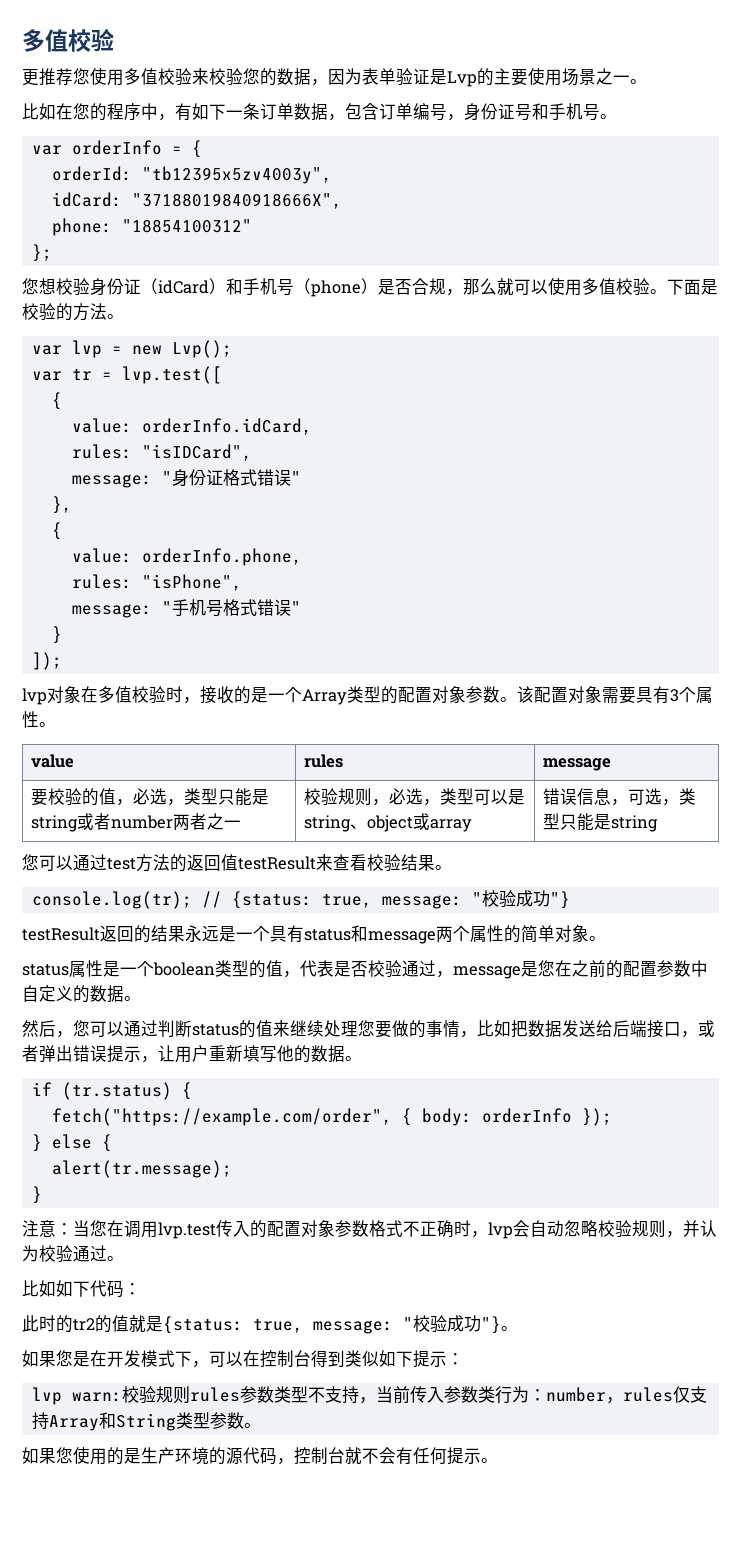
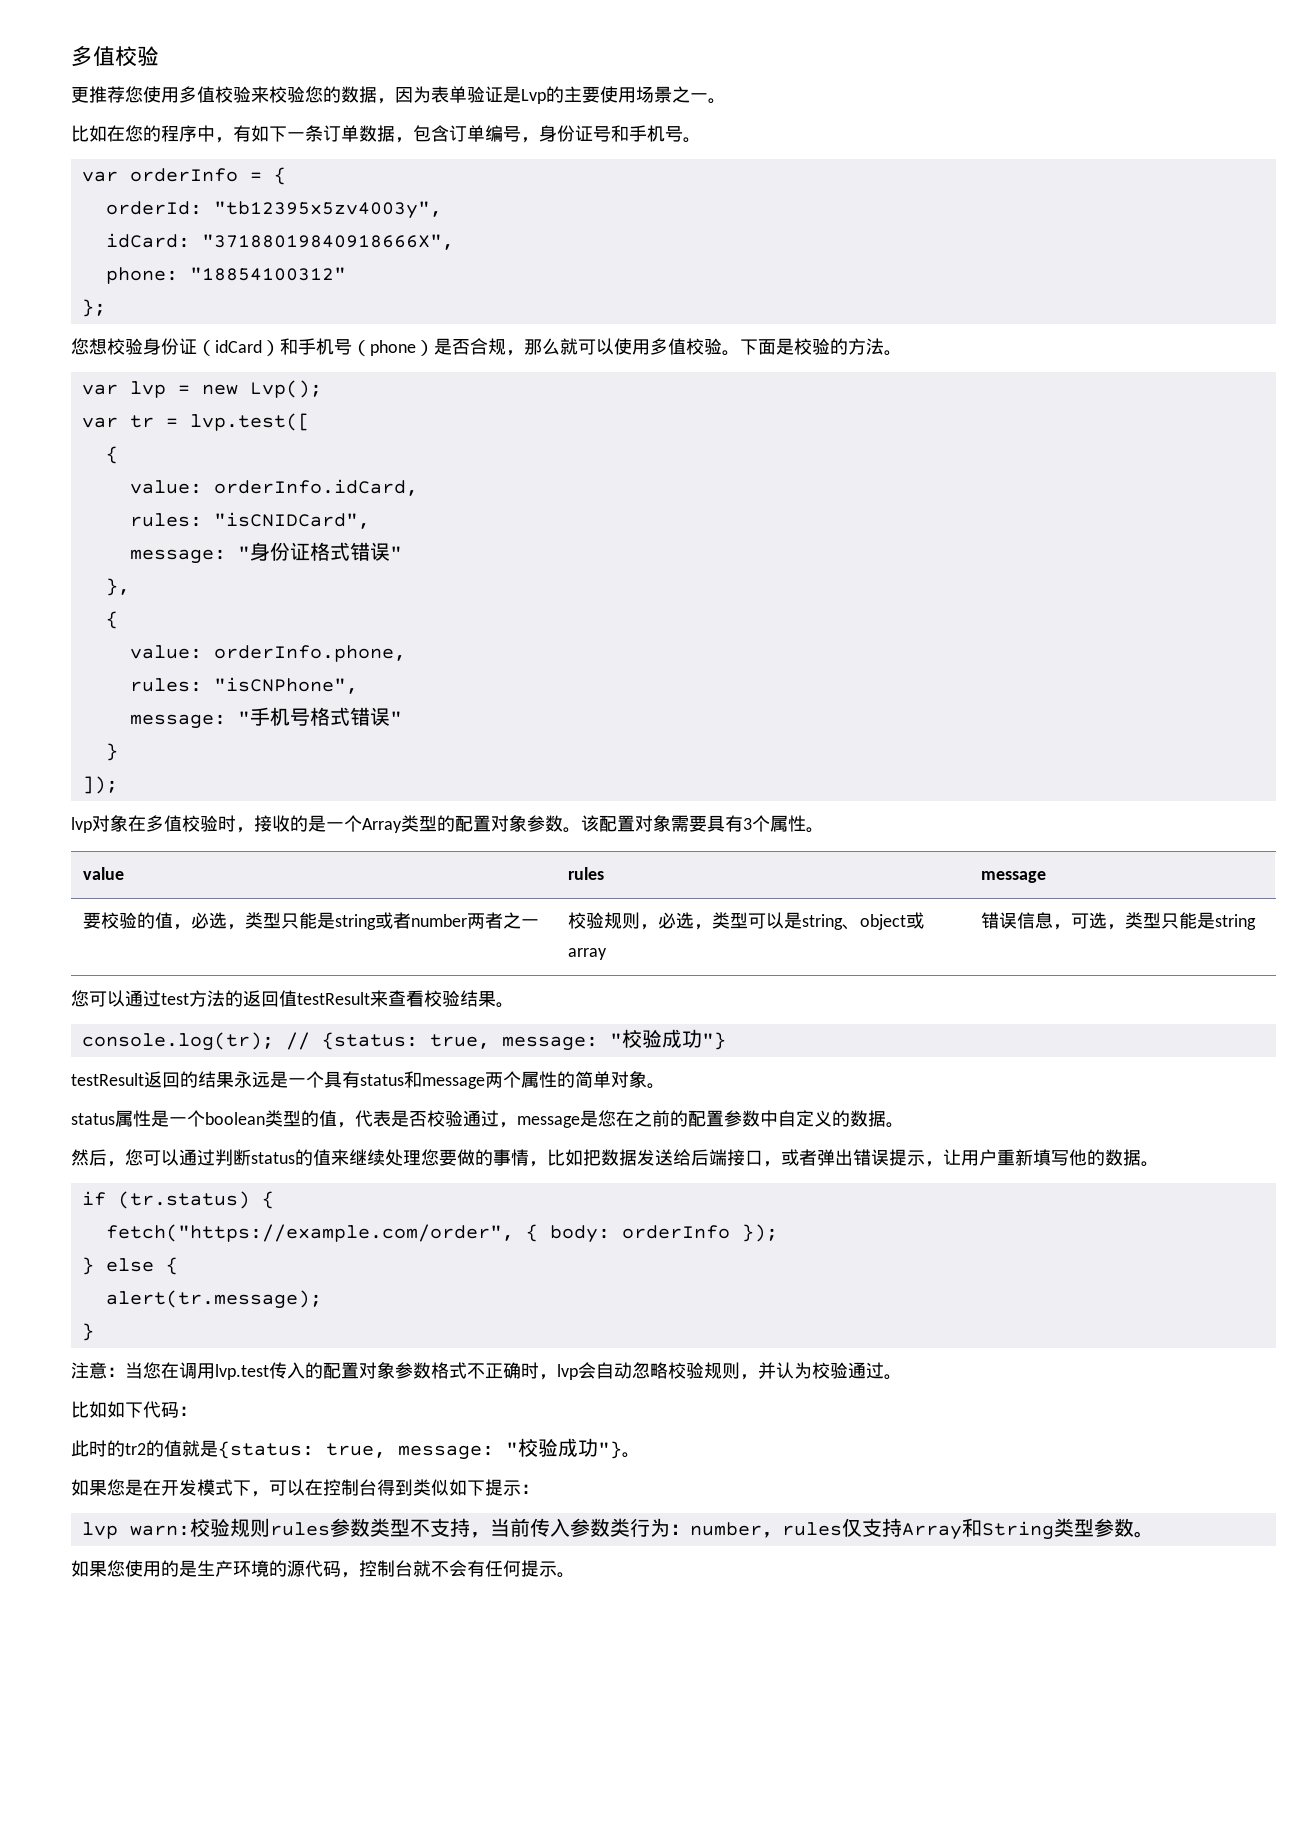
- rules: "isIDCard",
+ rules: "isCNIDCard",
- rules: "isPhone",
+ rules: "isCNPhone",

